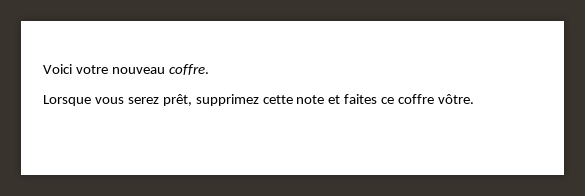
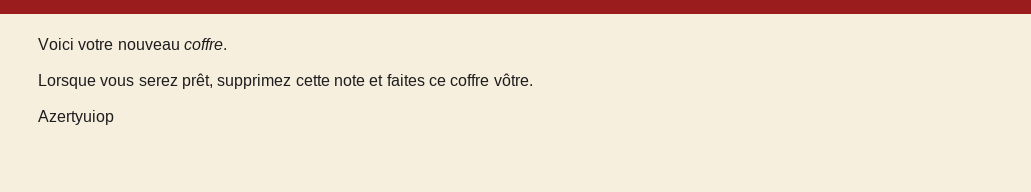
+ Azertyuiop

